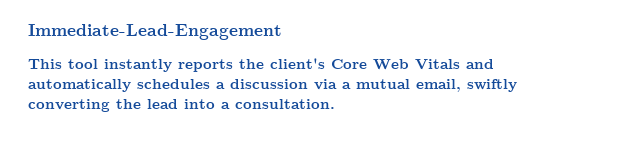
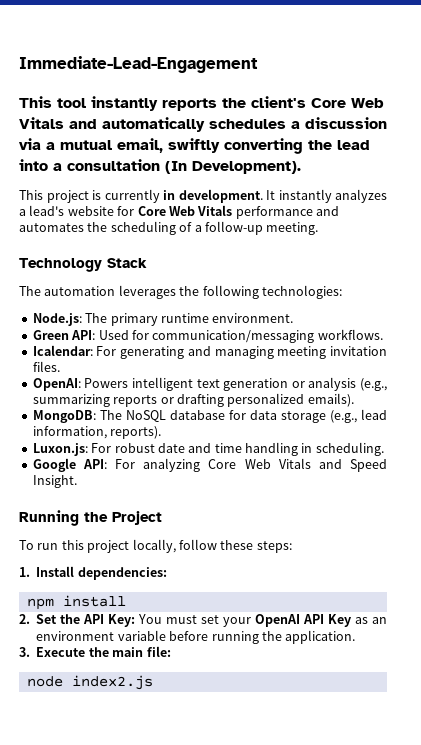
- This tool instantly reports the client's Core Web Vitals and automatically schedules a discussion via a mutual email, swiftly converting the lead into a consultation.
+ This tool instantly reports the client's Core Web Vitals and automatically schedules a discussion via a mutual email, swiftly converting the lead into a consultation (In Development).
+ This project is currently in development. It instantly analyzes a lead's website for Core Web Vitals performance and automates the scheduling of a follow-up meeting.
+ Technology Stack
+ The automation leverages the following technologies:
+ Node.js: The primary runtime environment.
+ Green API: Used for communication/messaging workflows.
+ Icalendar: For generating and managing meeting invitation files.
+ OpenAI: Powers intelligent text generation or analysis (e.g., summarizing reports or drafting personalized emails).
+ MongoDB: The NoSQL database for data storage (e.g., lead information, reports).
+ Luxon.js: For robust date and time handling in scheduling.
+ Google API: For analyzing Core Web Vitals and Speed Insight.
+ Running the Project
+ To run this project locally, follow these steps:
+ 1. Install dependencies:
+ npm install
+ 2. Set the API Key: You must set your OpenAI API Key as an environment variable before running the application.
+ 3. Execute the main file:
+ node index2.js

